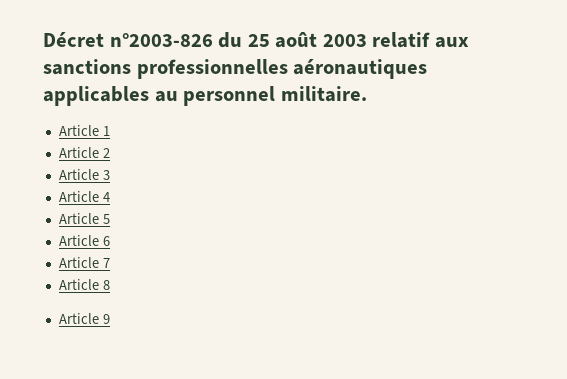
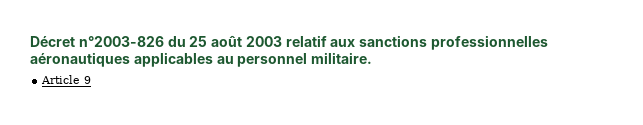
- Article 1
- Article 2
- Article 3
- Article 4
- Article 5
- Article 6
- Article 7
- Article 8

